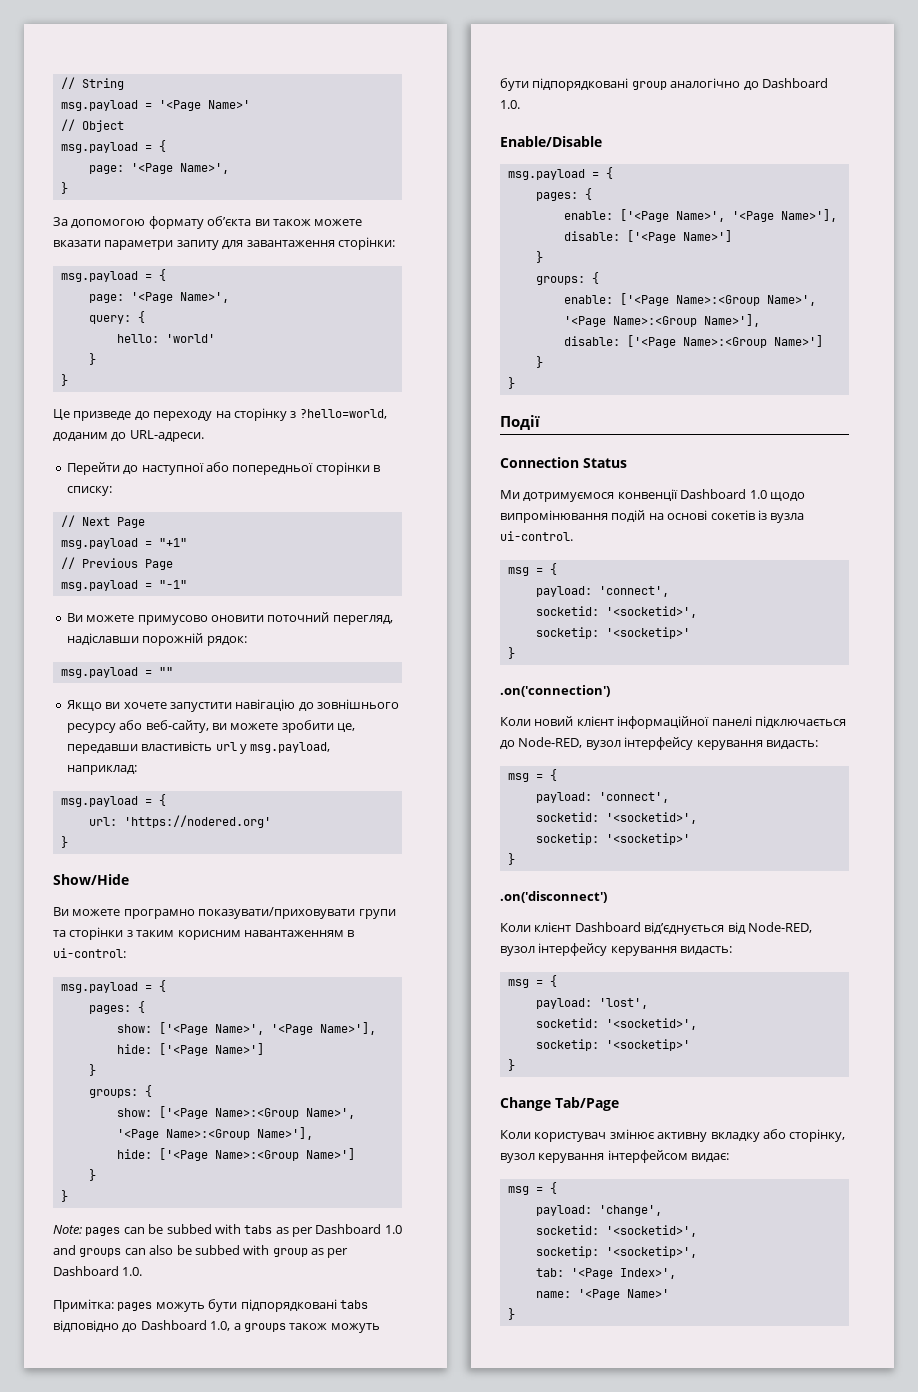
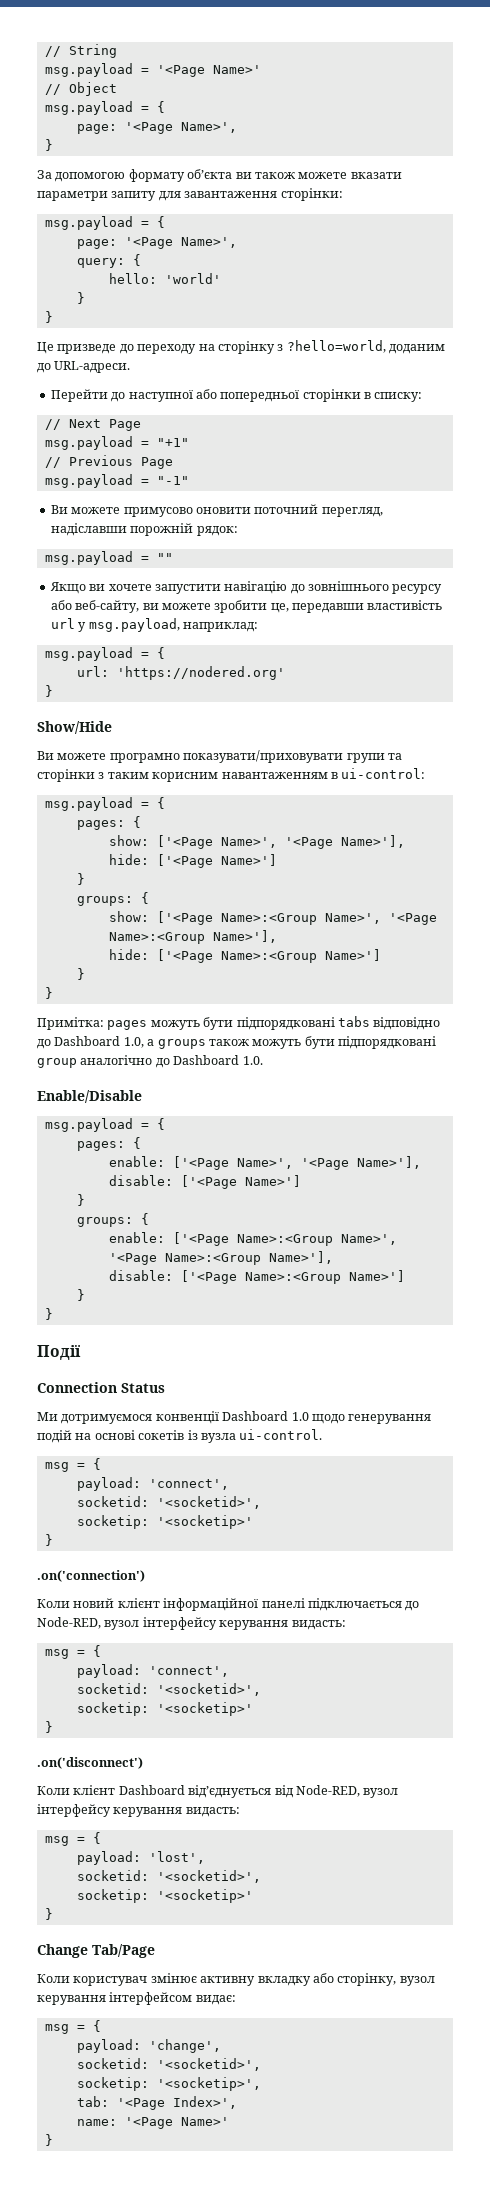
- Note: pages can be subbed with tabs as per Dashboard 1.0 and groups can also be subbed with group as per Dashboard 1.0.
- Ми дотримуємося конвенції Dashboard 1.0 щодо випромінювання подій на основі сокетів із вузла ui-control.
+ Ми дотримуємося конвенції Dashboard 1.0 щодо генерування подій на основі сокетів із вузла ui-control.

